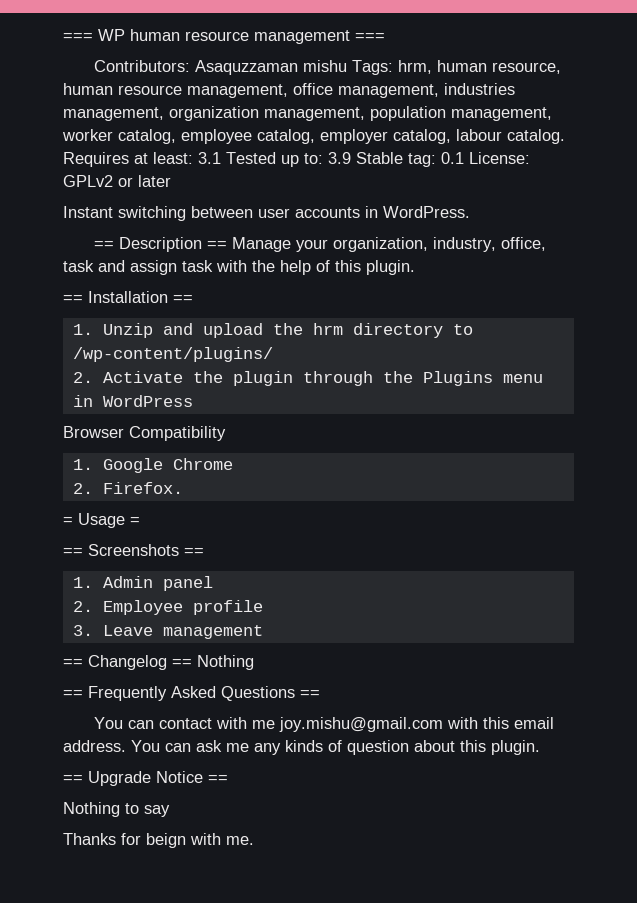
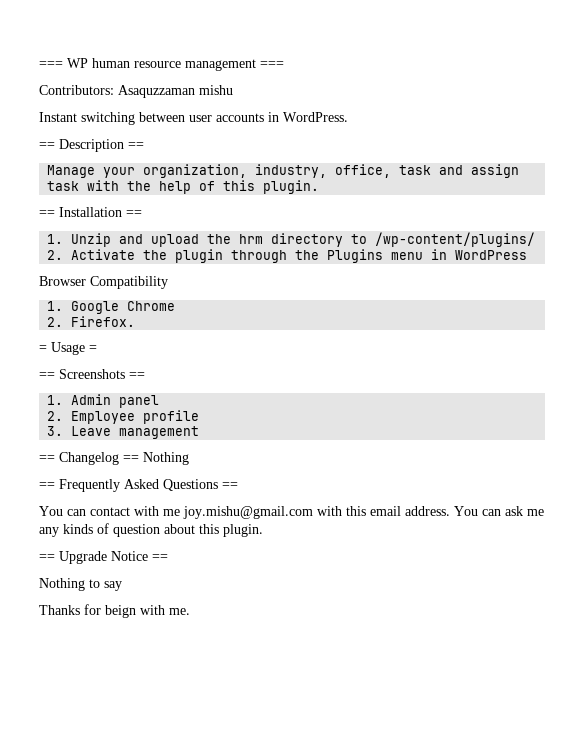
- Contributors: Asaquzzaman mishu Tags: hrm, human resource, human resource management, office management, industries management, organization management, population management, worker catalog, employee catalog, employer catalog, labour catalog. Requires at least: 3.1 Tested up to: 3.9 Stable tag: 0.1 License: GPLv2 or later
+ Contributors: Asaquzzaman mishu
- == Description == Manage your organization, industry, office, task and assign task with the help of this plugin.
+ == Description ==
+ Manage your organization, industry, office, task and assign task with the help of this plugin.

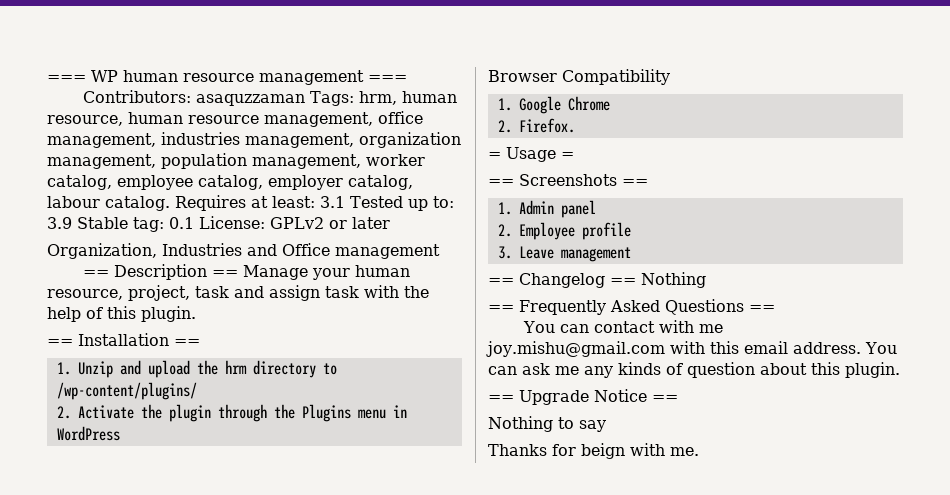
- Contributors: Asaquzzaman mishu
- Instant switching between user accounts in WordPress.
+ Contributors: asaquzzaman Tags: hrm, human resource, human resource management, office management, industries management, organization management, population management, worker catalog, employee catalog, employer catalog, labour catalog. Requires at least: 3.1 Tested up to: 3.9 Stable tag: 0.1 License: GPLv2 or later
+ Organization, Industries and Office management
- == Description ==
- Manage your organization, industry, office, task and assign task with the help of this plugin.
+ == Description == Manage your human resource, project, task and assign task with the help of this plugin.

